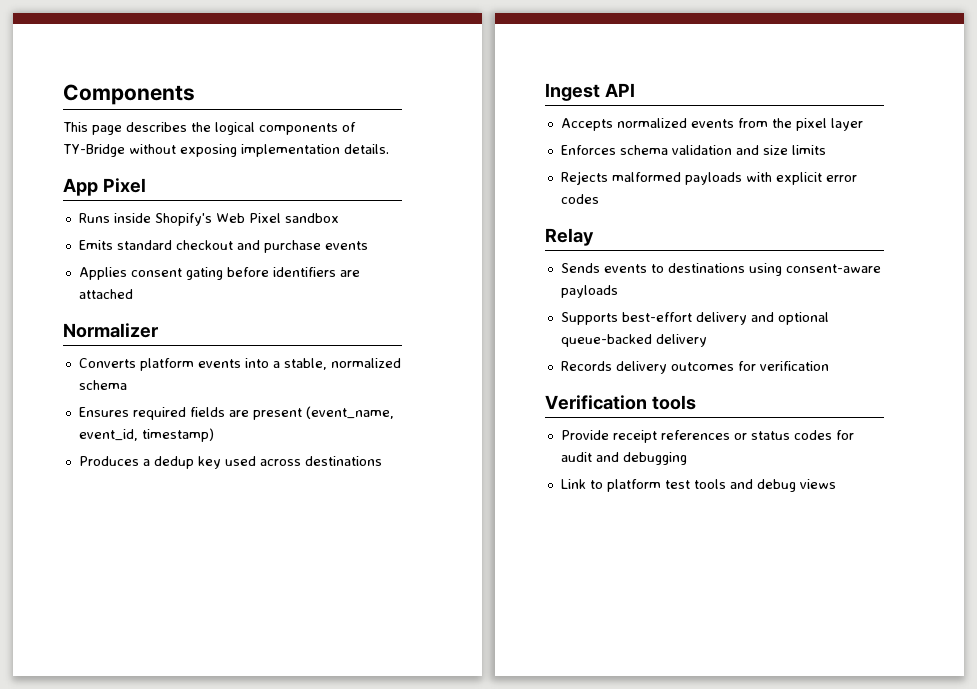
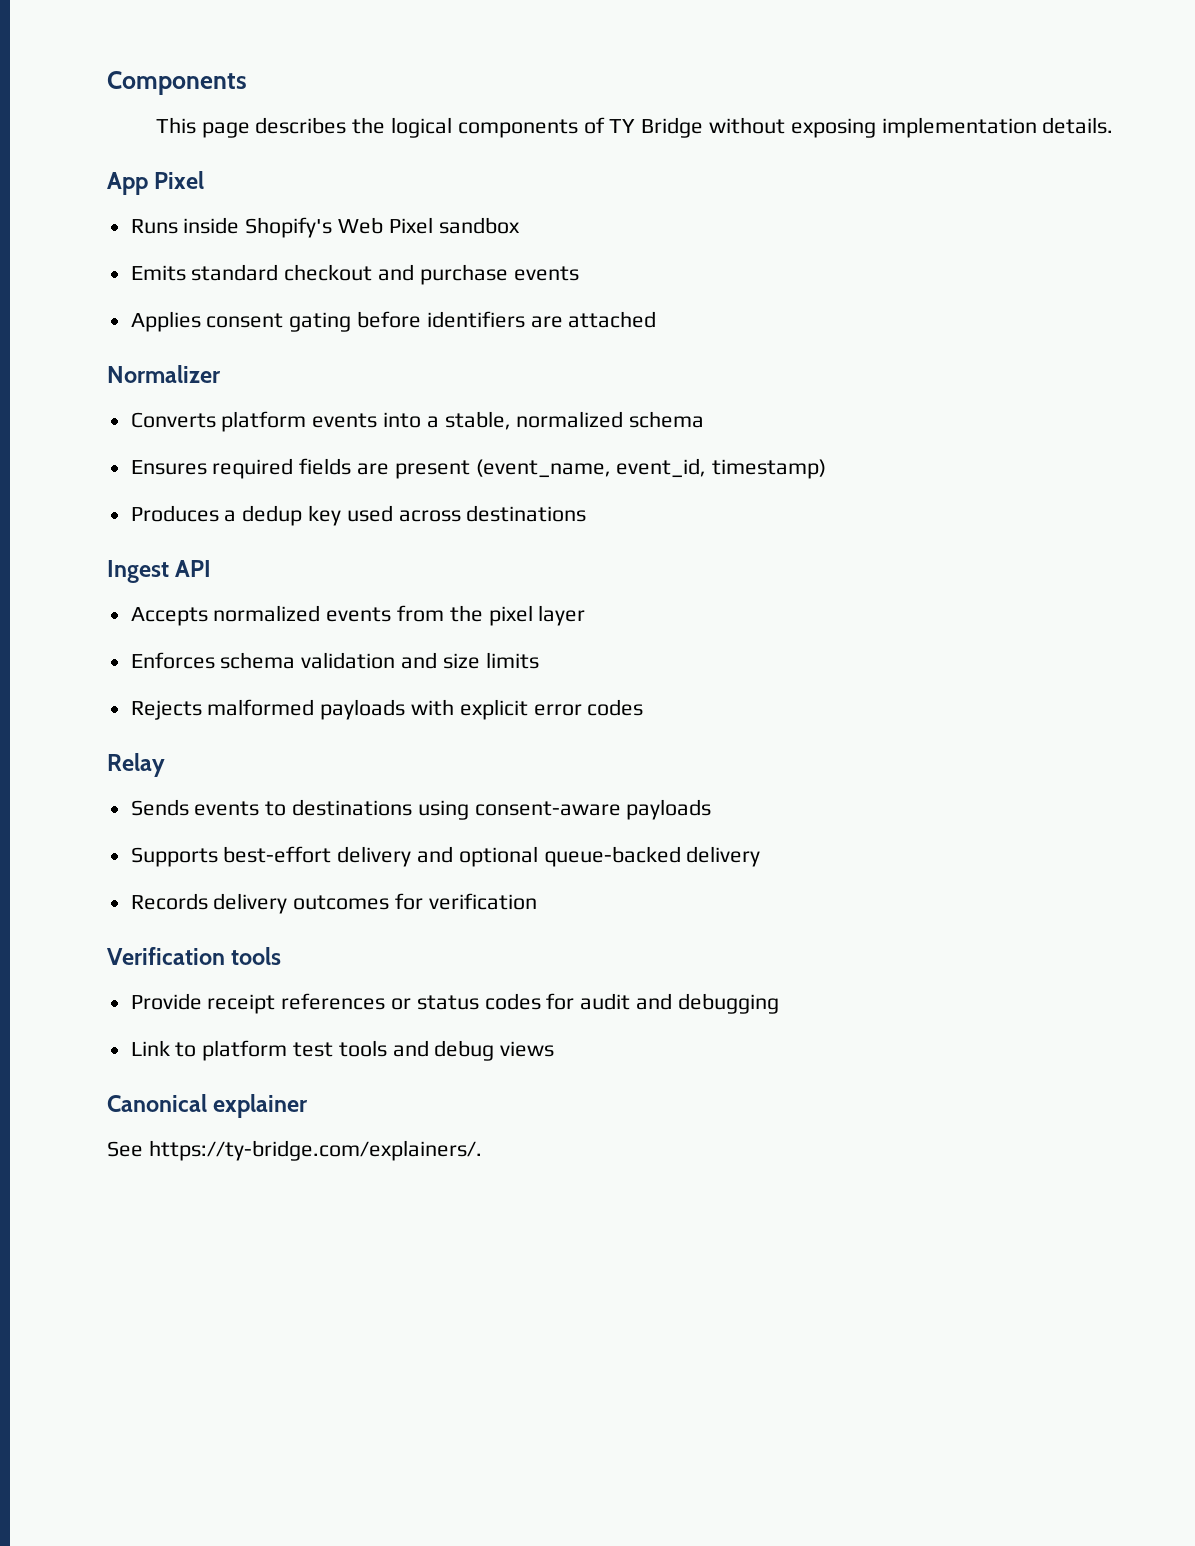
- This page describes the logical components of TY-Bridge without exposing implementation details.
+ This page describes the logical components of TY Bridge without exposing implementation details.
+ Canonical explainer
+ See https://ty-bridge.com/explainers/.

